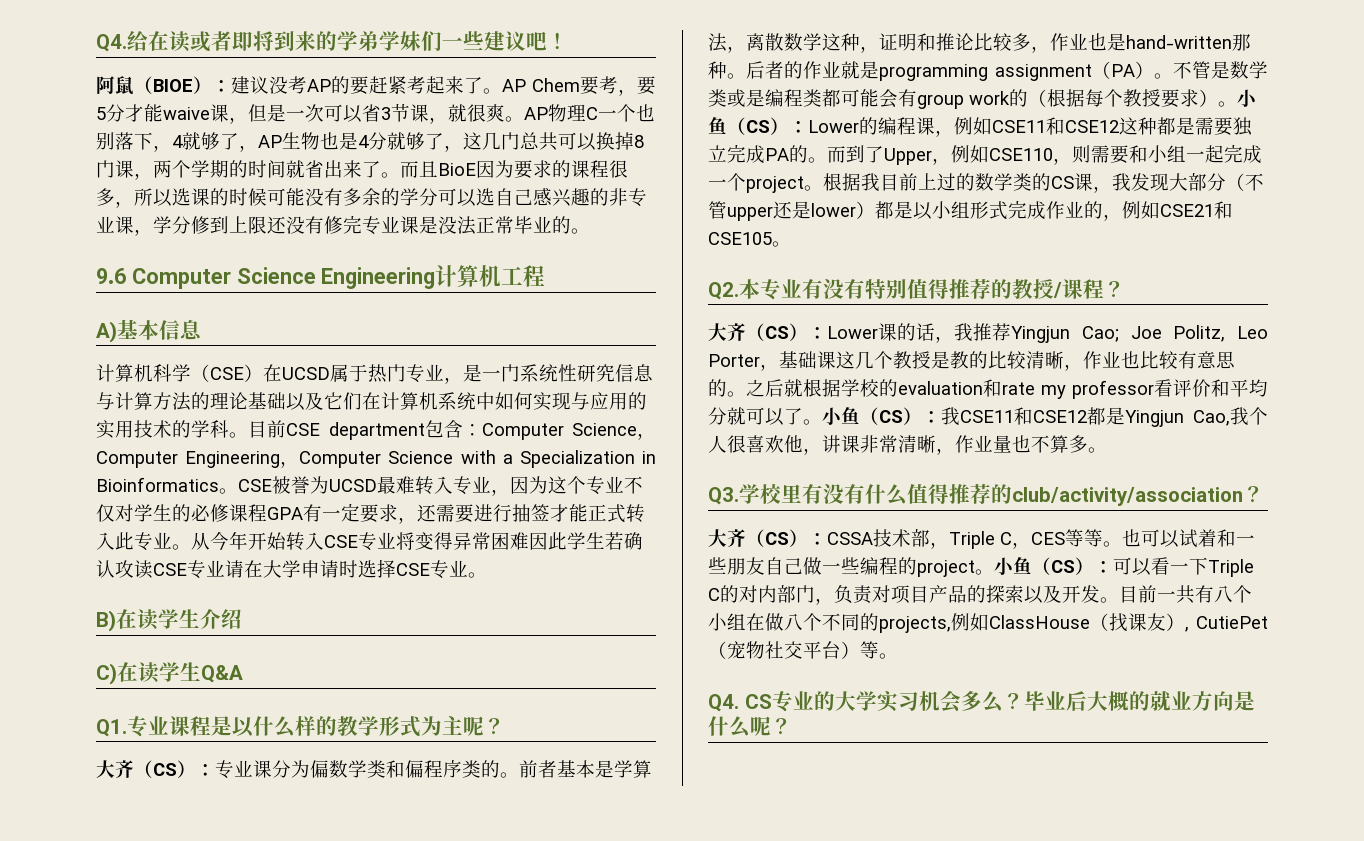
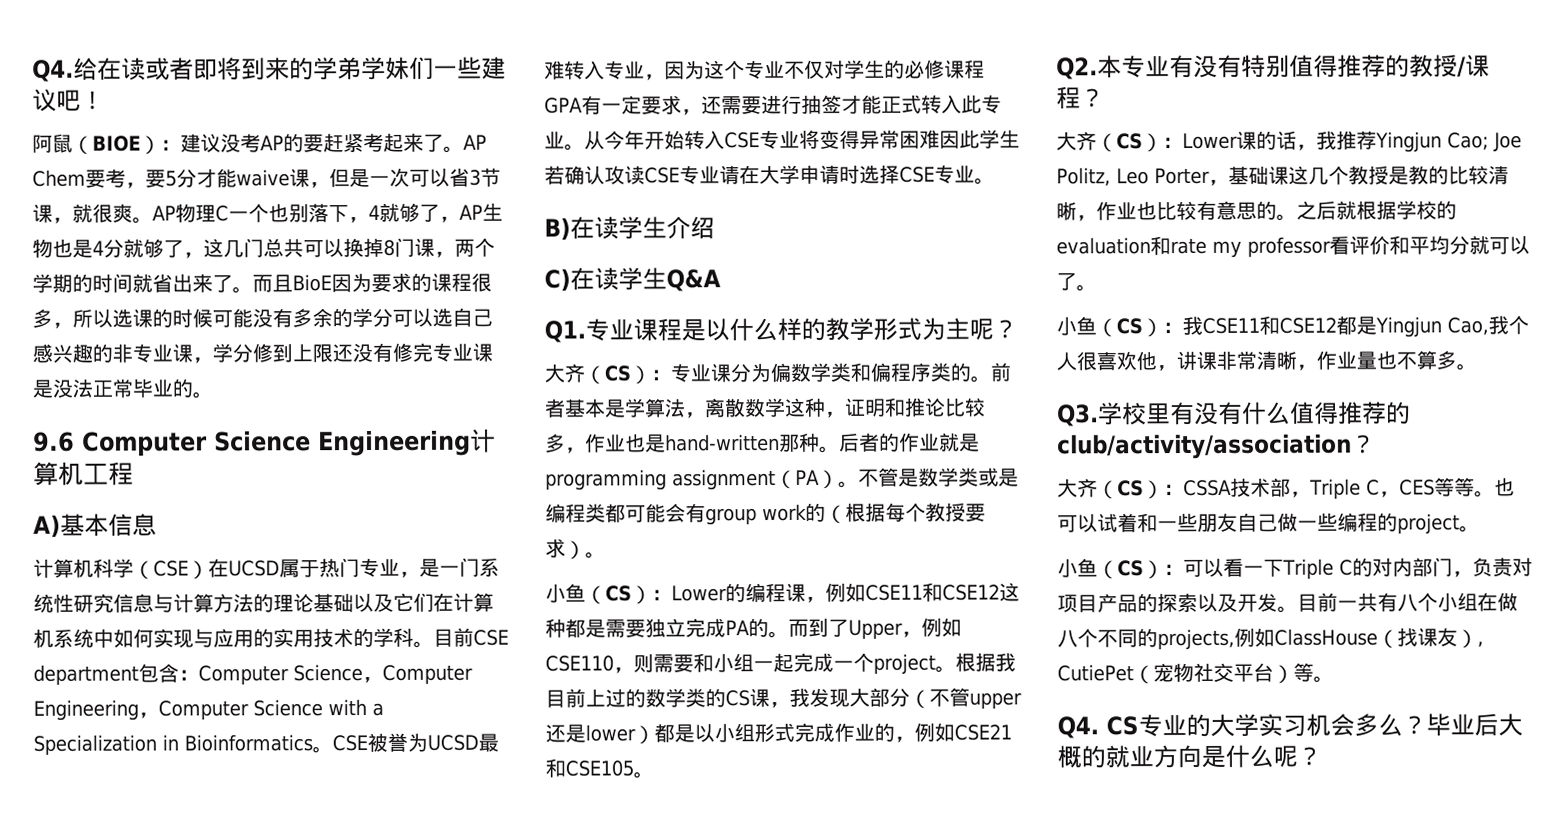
- 不管是数学类或是编程类都可能会有group work的（根据每个教授要求）。小鱼（CS）：Lower的编程课，例如CSE11和CSE12这种都是需要独立完成PA的。
+ 不管是数学类或是编程类都可能会有group work的（根据每个教授要求）。
+ 小鱼（CS）：Lower的编程课，例如CSE11和CSE12这种都是需要独立完成PA的。
- 之后就根据学校的evaluation和rate my professor看评价和平均分就可以了。小鱼（CS）：我CSE11和CSE12都是Yingjun Cao,我个人很喜欢他，讲课非常清晰，作业量也不算多。
+ 之后就根据学校的evaluation和rate my professor看评价和平均分就可以了。
+ 小鱼（CS）：我CSE11和CSE12都是Yingjun Cao,我个人很喜欢他，讲课非常清晰，作业量也不算多。
- 也可以试着和一些朋友自己做一些编程的project。小鱼（CS）：可以看一下Triple C的对内部门，负责对项目产品的探索以及开发。
+ 也可以试着和一些朋友自己做一些编程的project。
+ 小鱼（CS）：可以看一下Triple C的对内部门，负责对项目产品的探索以及开发。

